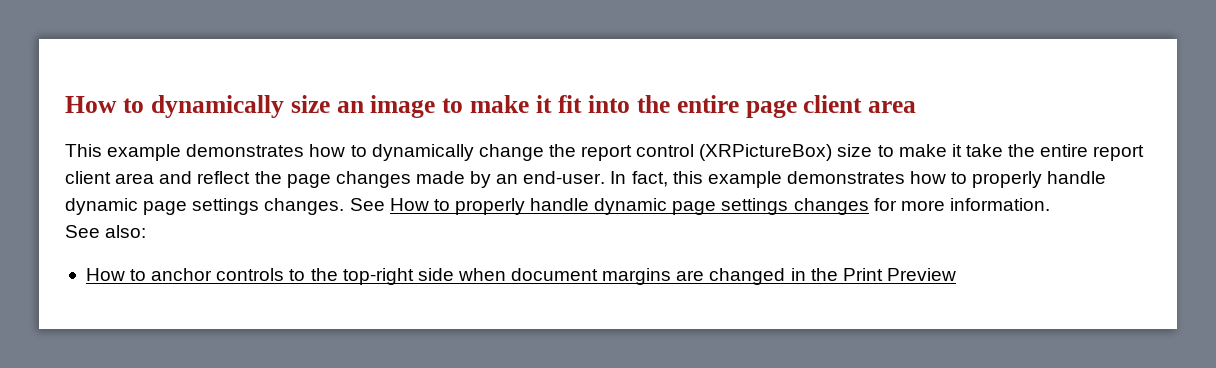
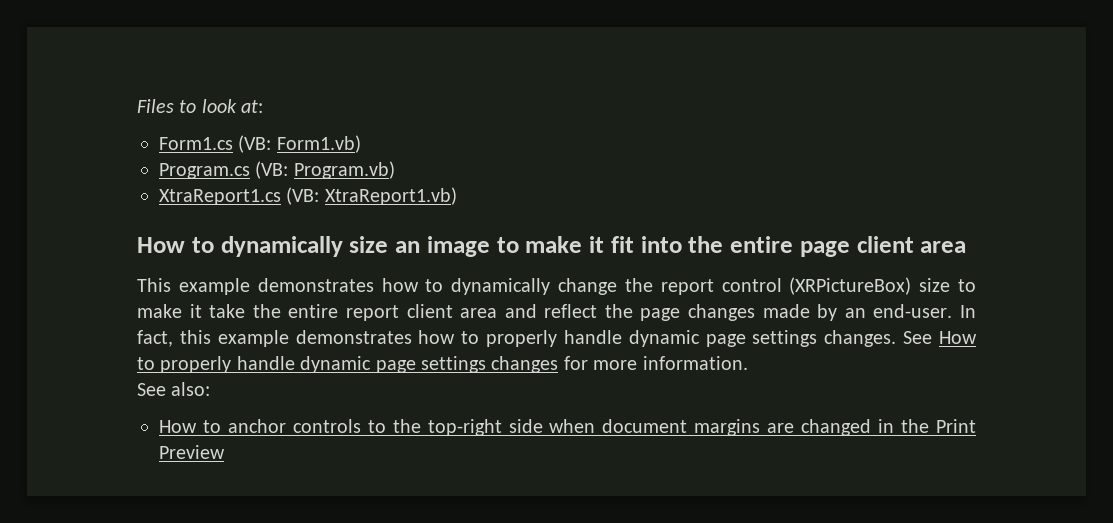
+ Files to look at:
+ Form1.cs (VB: Form1.vb)
+ Program.cs (VB: Program.vb)
+ XtraReport1.cs (VB: XtraReport1.vb)

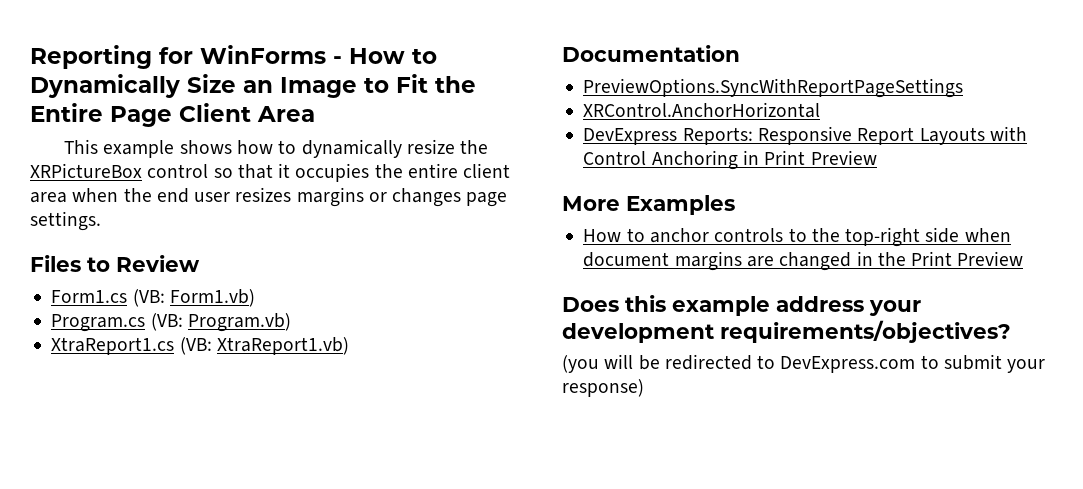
- Files to look at:
+ Reporting for WinForms - How to Dynamically Size an Image to Fit the Entire Page Client Area
+ This example shows how to dynamically resize the XRPictureBox control so that it occupies the entire client area when the end user resizes margins or changes page settings.
+ Files to Review
- How to dynamically size an image to make it fit into the entire page client area
- This example demonstrates how to dynamically change the report control (XRPictureBox) size to make it take the entire report client area and reflect the page changes made by an end-user. In fact, this example demonstrates how to properly handle dynamic page settings changes. See How to properly handle dynamic page settings changes for more information.
- See also:
+ Documentation
+ PreviewOptions.SyncWithReportPageSettings
+ XRControl.AnchorHorizontal
+ DevExpress Reports: Responsive Report Layouts with Control Anchoring in Print Preview
+ More Examples
+ Does this example address your development requirements/objectives?
+ (you will be redirected to DevExpress.com to submit your response)

